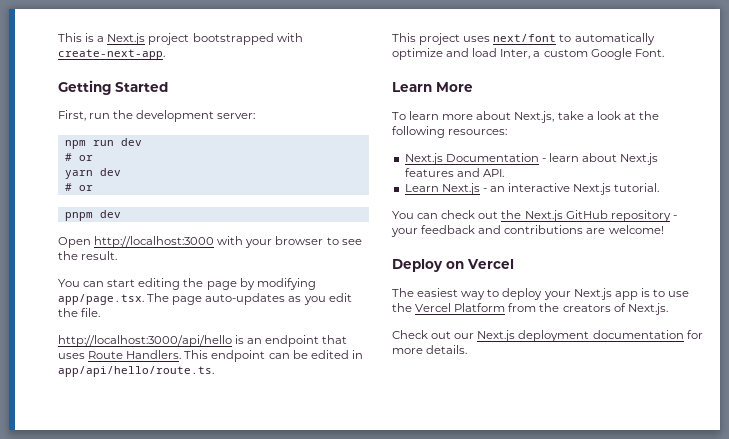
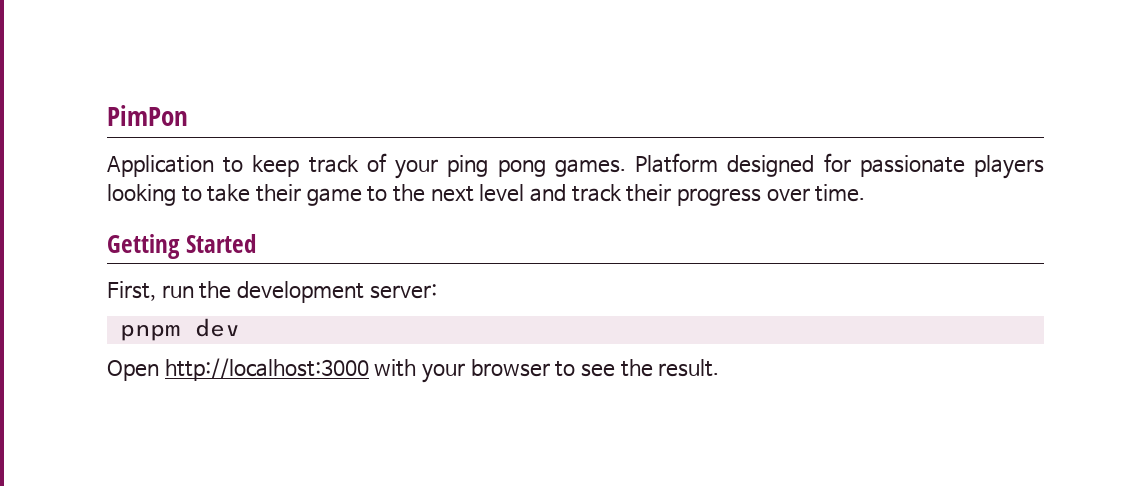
- This is a Next.js project bootstrapped with create-next-app.
+ PimPon
+ Application to keep track of your ping pong games. Platform designed for passionate players looking to take their game to the next level and track their progress over time.
- npm run dev
- # or
- yarn dev
- # or
- You can start editing the page by modifying app/page.tsx. The page auto-updates as you edit the file.
- http://localhost:3000/api/hello is an endpoint that uses Route Handlers. This endpoint can be edited in app/api/hello/route.ts.
- This project uses next/font to automatically optimize and load Inter, a custom Google Font.
- Learn More
- To learn more about Next.js, take a look at the following resources:
- Next.js Documentation - learn about Next.js features and API.
- Learn Next.js - an interactive Next.js tutorial.
- You can check out the Next.js GitHub repository - your feedback and contributions are welcome!
- Deploy on Vercel
- The easiest way to deploy your Next.js app is to use the Vercel Platform from the creators of Next.js.
- Check out our Next.js deployment documentation for more details.

